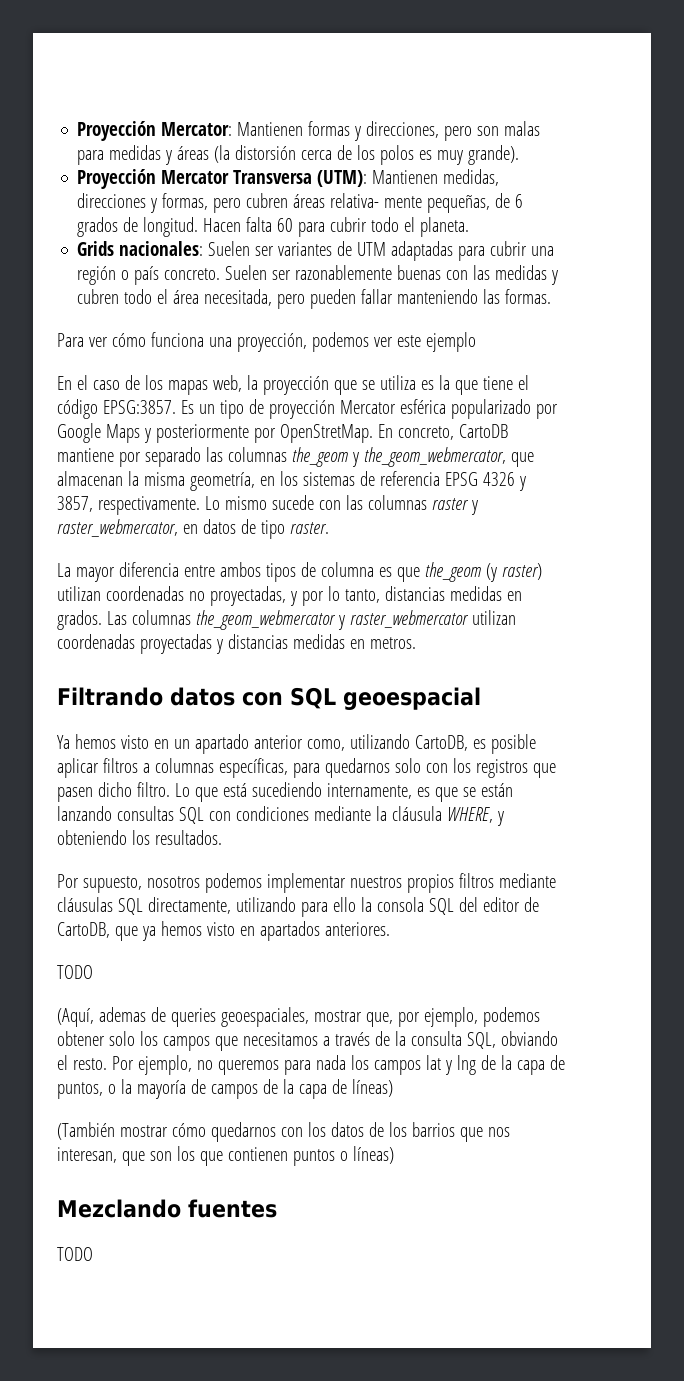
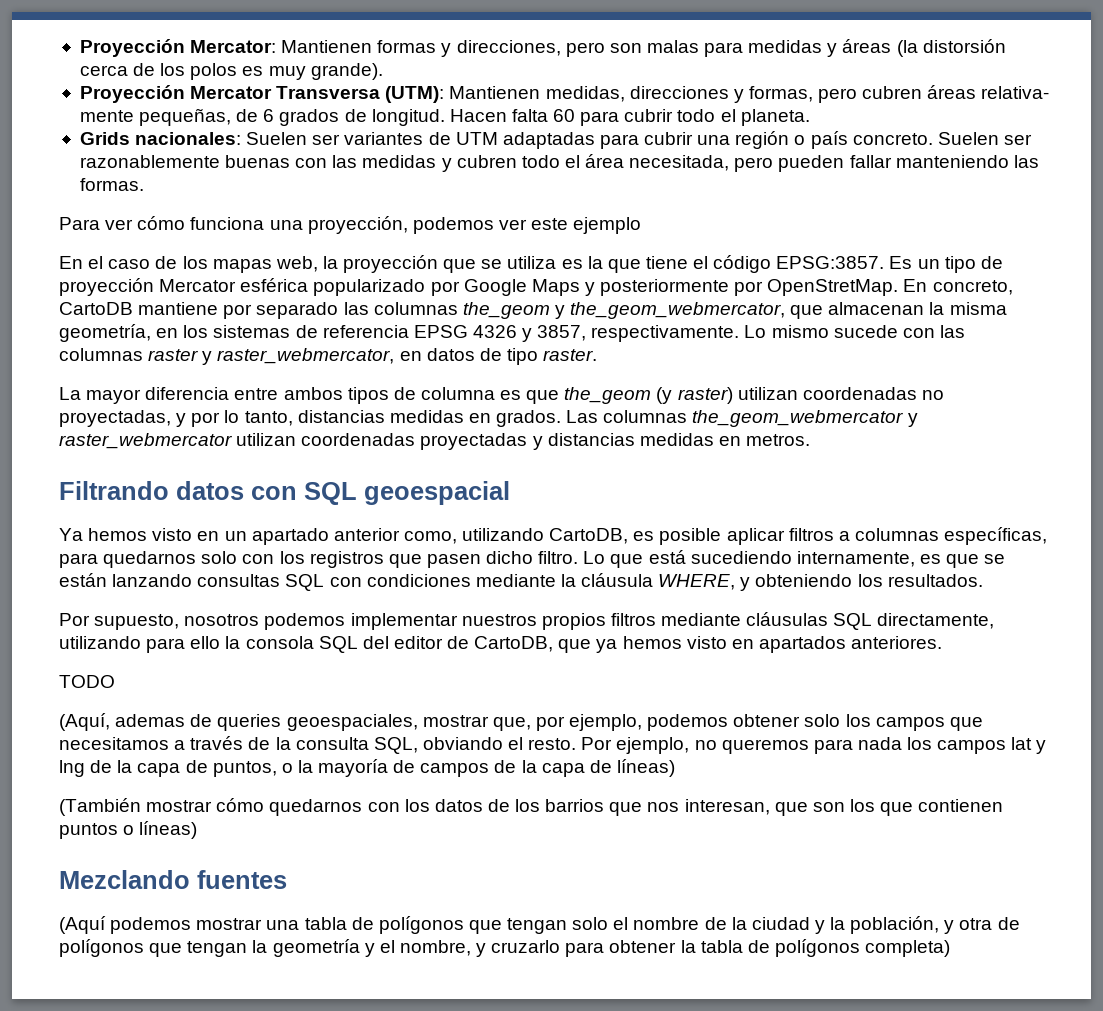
  Mezclando fuentes
- TODO
+ (Aquí podemos mostrar una tabla de polígonos que tengan solo el nombre de la ciudad y la población, y otra de polígonos que tengan la geometría y el nombre, y cruzarlo para obtener la tabla de polígonos completa)

